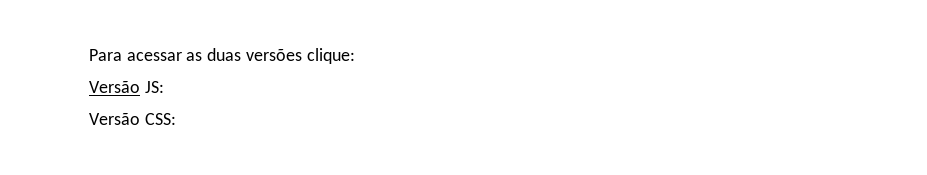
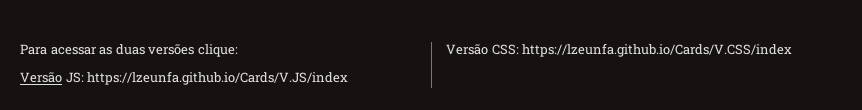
- Versão JS:
+ Versão JS: https://lzeunfa.github.io/Cards/V.JS/index
- Versão CSS:
+ Versão CSS: https://lzeunfa.github.io/Cards/V.CSS/index

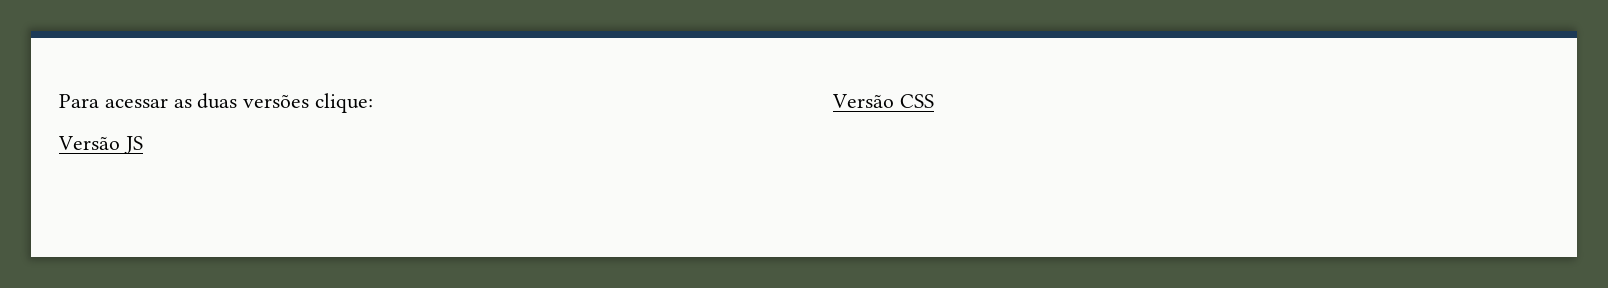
- Versão JS: https://lzeunfa.github.io/Cards/V.JS/index
- Versão CSS: https://lzeunfa.github.io/Cards/V.CSS/index
+ Versão JS
+ Versão CSS

